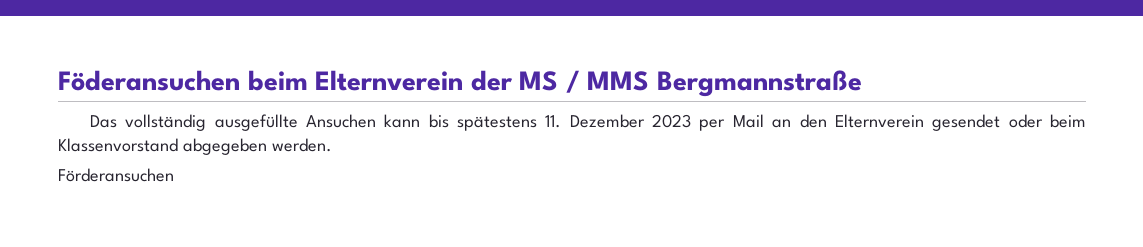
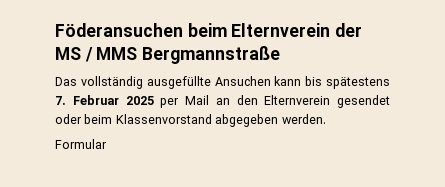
- Das vollständig ausgefüllte Ansuchen kann bis spätestens 11. Dezember 2023 per Mail an den Elternverein gesendet oder beim Klassenvorstand abgegeben werden.
+ Das vollständig ausgefüllte Ansuchen kann bis spätestens 7. Februar 2025 per Mail an den Elternverein gesendet oder beim Klassenvorstand abgegeben werden.
- Förderansuchen
+ Formular

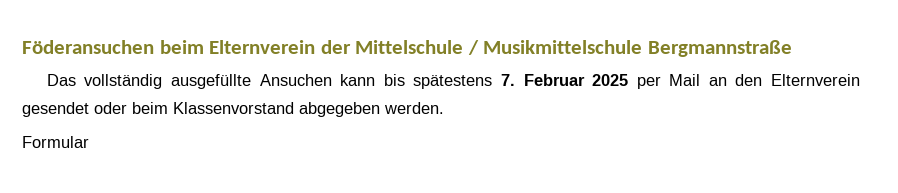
- Föderansuchen beim Elternverein der MS / MMS Bergmannstraße
+ Föderansuchen beim Elternverein der Mittelschule / Musikmittelschule Bergmannstraße

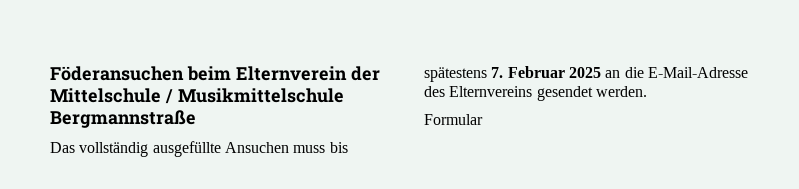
- Das vollständig ausgefüllte Ansuchen kann bis spätestens 7. Februar 2025 per Mail an den Elternverein gesendet oder beim Klassenvorstand abgegeben werden.
+ Das vollständig ausgefüllte Ansuchen muss bis spätestens 7. Februar 2025 an die E-Mail-Adresse des Elternvereins gesendet werden.

